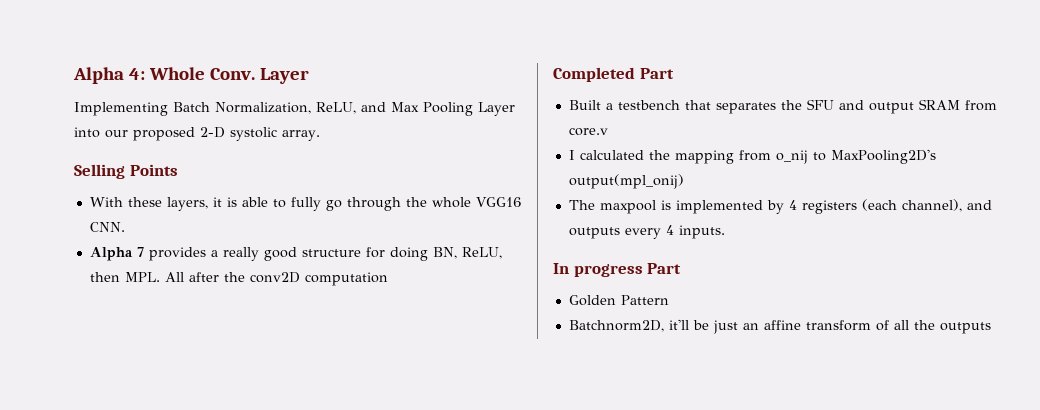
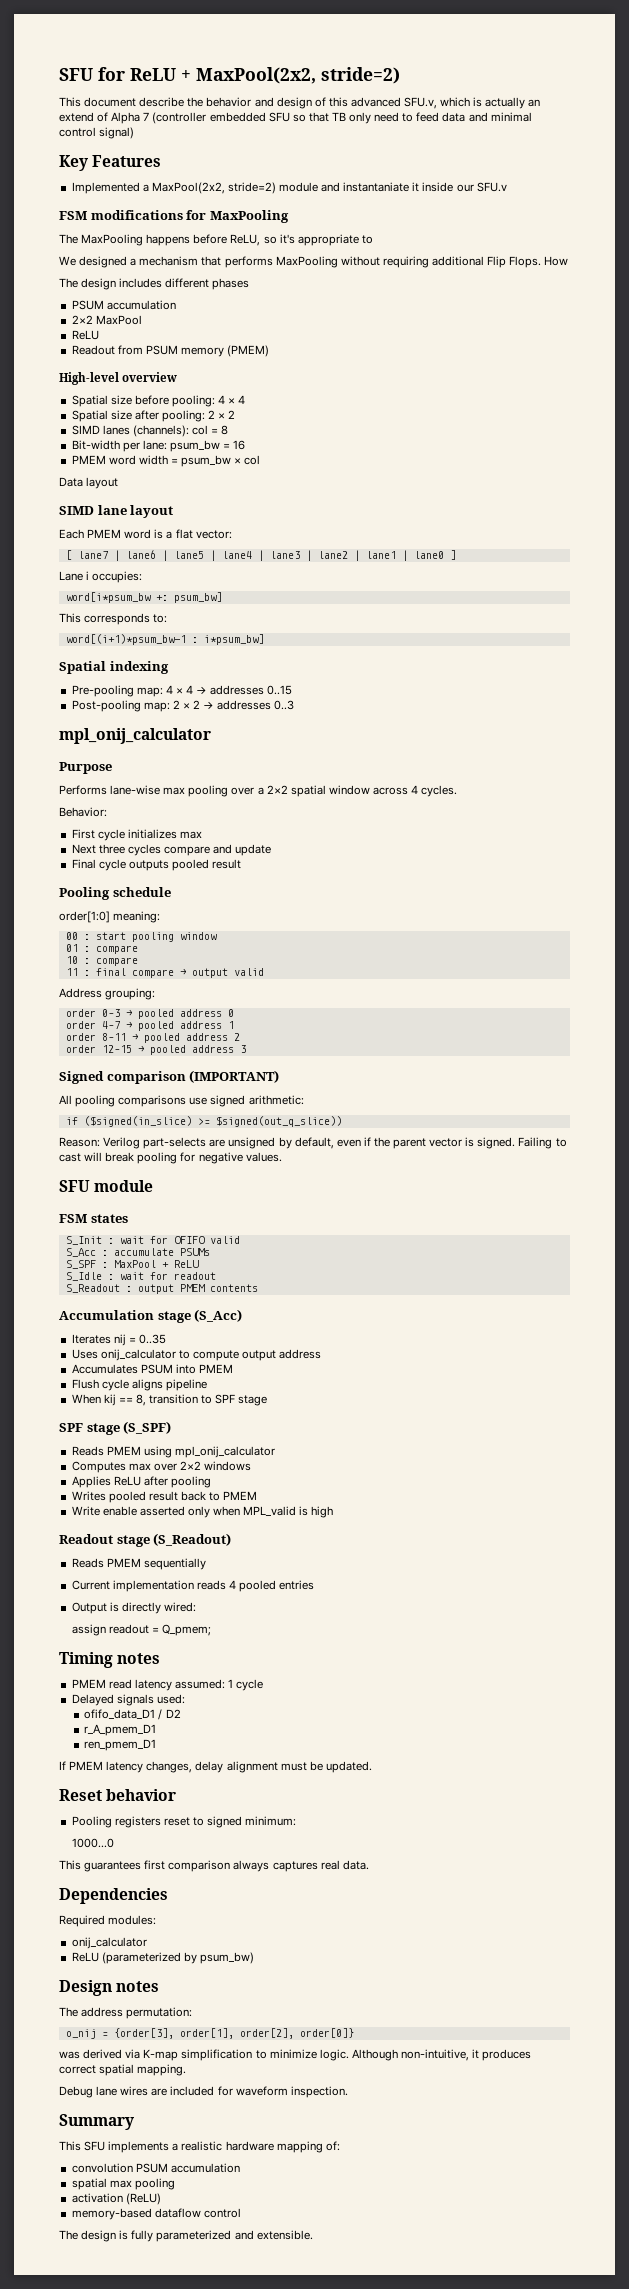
- Alpha 4: Whole Conv. Layer
- Implementing Batch Normalization, ReLU, and Max Pooling Layer into our proposed 2-D systolic array.
- Selling Points
- With these layers, it is able to fully go through the whole VGG16 CNN.
- Alpha 7 provides a really good structure for doing BN, ReLU, then MPL. All after the conv2D computation
- Completed Part
- Built a testbench that separates the SFU and output SRAM from core.v
- I calculated the mapping from o_nij to MaxPooling2D's output(mpl_onij)
- The maxpool is implemented by 4 registers (each channel), and outputs every 4 inputs.
- In progress Part
- Golden Pattern
- Batchnorm2D, it'll be just an affine transform of all the outputs
+ SFU for ReLU + MaxPool(2x2, stride=2)
+ This document describe the behavior and design of this advanced SFU.v, which is actually an extend of Alpha 7 (controller embedded SFU so that TB only need to feed data and minimal control signal)
+ Key Features
+ Implemented a MaxPool(2x2, stride=2) module and instantaniate it inside our SFU.v
+ FSM modifications for MaxPooling
+ The MaxPooling happens before ReLU, so it's appropriate to
+ We designed a mechanism that performs MaxPooling without requiring additional Flip Flops. How
+ The design includes different phases
+ PSUM accumulation
+ 2×2 MaxPool
+ ReLU
+ Readout from PSUM memory (PMEM)
+ High-level overview
+ Spatial size before pooling: 4 × 4
+ Spatial size after pooling: 2 × 2
+ SIMD lanes (channels): col = 8
+ Bit-width per lane: psum_bw = 16
+ PMEM word width = psum_bw × col
+ Data layout
+ SIMD lane layout
+ Each PMEM word is a flat vector:
+ [ lane7 | lane6 | lane5 | lane4 | lane3 | lane2 | lane1 | lane0 ]
+ Lane i occupies:
+ word[i*psum_bw +: psum_bw]
+ This corresponds to:
+ word[(i+1)*psum_bw-1 : i*psum_bw]
+ Spatial indexing
+ Pre-pooling map: 4 × 4 → addresses 0..15
+ Post-pooling map: 2 × 2 → addresses 0..3
+ mpl_onij_calculator
+ Purpose
+ Performs lane-wise max pooling over a 2×2 spatial window across 4 cycles.
+ Behavior:
+ First cycle initializes max
+ Next three cycles compare and update
+ Final cycle outputs pooled result
+ Pooling schedule
+ order[1:0] meaning:
+ 00 : start pooling window
+ 01 : compare
+ 10 : compare
+ 11 : final compare → output valid
+ Address grouping:
+ order 0–3 → pooled address 0
+ order 4–7 → pooled address 1
+ order 8–11 → pooled address 2
+ order 12–15 → pooled address 3
+ Signed comparison (IMPORTANT)
+ All pooling comparisons use signed arithmetic:
+ if ($signed(in_slice) >= $signed(out_q_slice))
+ Reason: Verilog part-selects are unsigned by default, even if the parent vector is signed. Failing to cast will break pooling for negative values.
+ SFU module
+ FSM states
+ S_Init : wait for OFIFO valid
+ S_Acc : accumulate PSUMs
+ S_SPF : MaxPool + ReLU
+ S_Idle : wait for readout
+ S_Readout : output PMEM contents
+ Accumulation stage (S_Acc)
+ Iterates nij = 0..35
+ Uses onij_calculator to compute output address
+ Accumulates PSUM into PMEM
+ Flush cycle aligns pipeline
+ When kij == 8, transition to SPF stage
+ SPF stage (S_SPF)
+ Reads PMEM using mpl_onij_calculator
+ Computes max over 2×2 windows
+ Applies ReLU after pooling
+ Writes pooled result back to PMEM
+ Write enable asserted only when MPL_valid is high
+ Readout stage (S_Readout)
+ Reads PMEM sequentially
+ Current implementation reads 4 pooled entries
+ Output is directly wired:
+ assign readout = Q_pmem;
+ Timing notes
+ PMEM read latency assumed: 1 cycle
+ Delayed signals used:
+ ofifo_data_D1 / D2
+ r_A_pmem_D1
+ ren_pmem_D1
+ If PMEM latency changes, delay alignment must be updated.
+ Reset behavior
+ Pooling registers reset to signed minimum:
+ 1000...0
+ This guarantees first comparison always captures real data.
+ Dependencies
+ Required modules:
+ onij_calculator
+ ReLU (parameterized by psum_bw)
+ Design notes
+ The address permutation:
+ o_nij = {order[3], order[1], order[2], order[0]}
+ was derived via K-map simplification to minimize logic. Although non-intuitive, it produces correct spatial mapping.
+ Debug lane wires are included for waveform inspection.
+ Summary
+ This SFU implements a realistic hardware mapping of:
+ convolution PSUM accumulation
+ spatial max pooling
+ activation (ReLU)
+ memory-based dataflow control
+ The design is fully parameterized and extensible.

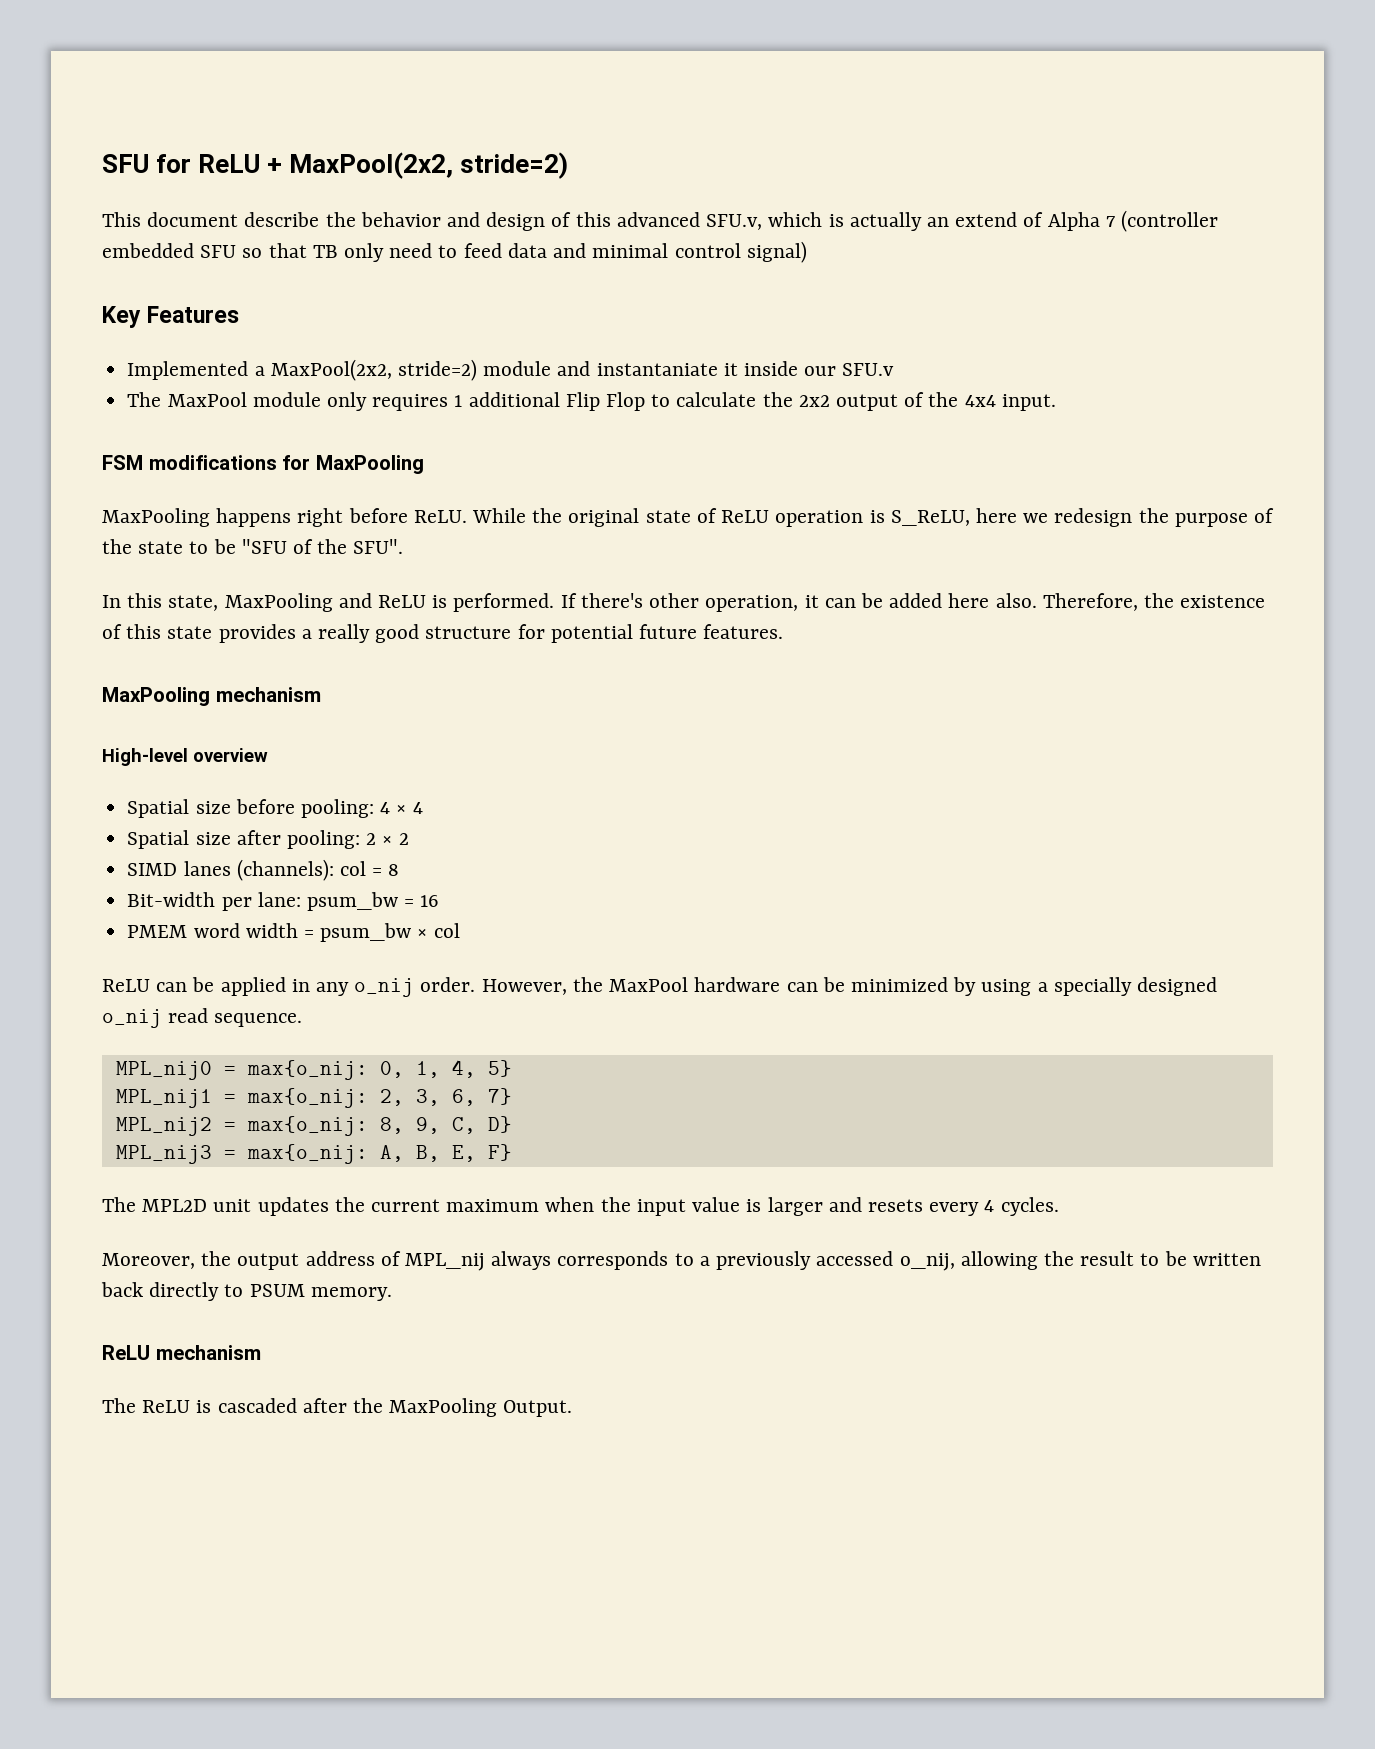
+ The MaxPool module only requires 1 additional Flip Flop to calculate the 2x2 output of the 4x4 input.
- The MaxPooling happens before ReLU, so it's appropriate to
- We designed a mechanism that performs MaxPooling without requiring additional Flip Flops. How
- The design includes different phases
- PSUM accumulation
- 2×2 MaxPool
- ReLU
- Readout from PSUM memory (PMEM)
+ MaxPooling happens right before ReLU. While the original state of ReLU operation is S_ReLU, here we redesign the purpose of the state to be "SFU of the SFU".
+ In this state, MaxPooling and ReLU is performed. If there's other operation, it can be added here also. Therefore, the existence of this state provides a really good structure for potential future features.
+ MaxPooling mechanism
- Data layout
- SIMD lane layout
- Each PMEM word is a flat vector:
- [ lane7 | lane6 | lane5 | lane4 | lane3 | lane2 | lane1 | lane0 ]
- Lane i occupies:
- word[i*psum_bw +: psum_bw]
- This corresponds to:
- word[(i+1)*psum_bw-1 : i*psum_bw]
- Spatial indexing
- Pre-pooling map: 4 × 4 → addresses 0..15
- Post-pooling map: 2 × 2 → addresses 0..3
- mpl_onij_calculator
- Purpose
- Performs lane-wise max pooling over a 2×2 spatial window across 4 cycles.
- Behavior:
- First cycle initializes max
- Next three cycles compare and update
- Final cycle outputs pooled result
- Pooling schedule
- order[1:0] meaning:
- 00 : start pooling window
- 01 : compare
- 10 : compare
- 11 : final compare → output valid
- Address grouping:
- order 0–3 → pooled address 0
- order 4–7 → pooled address 1
- order 8–11 → pooled address 2
- order 12–15 → pooled address 3
- Signed comparison (IMPORTANT)
- All pooling comparisons use signed arithmetic:
- if ($signed(in_slice) >= $signed(out_q_slice))
- Reason: Verilog part-selects are unsigned by default, even if the parent vector is signed. Failing to cast will break pooling for negative values.
- SFU module
- FSM states
- S_Init : wait for OFIFO valid
- S_Acc : accumulate PSUMs
- S_SPF : MaxPool + ReLU
- S_Idle : wait for readout
- S_Readout : output PMEM contents
- Accumulation stage (S_Acc)
- Iterates nij = 0..35
- Uses onij_calculator to compute output address
- Accumulates PSUM into PMEM
- Flush cycle aligns pipeline
- When kij == 8, transition to SPF stage
- SPF stage (S_SPF)
- Reads PMEM using mpl_onij_calculator
- Computes max over 2×2 windows
- Applies ReLU after pooling
- Writes pooled result back to PMEM
- Write enable asserted only when MPL_valid is high
- Readout stage (S_Readout)
- Reads PMEM sequentially
- Current implementation reads 4 pooled entries
- Output is directly wired:
- assign readout = Q_pmem;
- Timing notes
- PMEM read latency assumed: 1 cycle
- Delayed signals used:
- ofifo_data_D1 / D2
- r_A_pmem_D1
- ren_pmem_D1
- If PMEM latency changes, delay alignment must be updated.
- Reset behavior
- Pooling registers reset to signed minimum:
- 1000...0
- This guarantees first comparison always captures real data.
- Dependencies
- Required modules:
- onij_calculator
- ReLU (parameterized by psum_bw)
- Design notes
- The address permutation:
- o_nij = {order[3], order[1], order[2], order[0]}
- was derived via K-map simplification to minimize logic. Although non-intuitive, it produces correct spatial mapping.
- Debug lane wires are included for waveform inspection.
- Summary
- This SFU implements a realistic hardware mapping of:
- convolution PSUM accumulation
- spatial max pooling
- activation (ReLU)
- memory-based dataflow control
- The design is fully parameterized and extensible.
+ ReLU can be applied in any o_nij order. However, the MaxPool hardware can be minimized by using a specially designed o_nij read sequence.
+ MPL_nij0 = max{o_nij: 0, 1, 4, 5}
+ MPL_nij1 = max{o_nij: 2, 3, 6, 7}
+ MPL_nij2 = max{o_nij: 8, 9, C, D}
+ MPL_nij3 = max{o_nij: A, B, E, F}
+ The MPL2D unit updates the current maximum when the input value is larger and resets every 4 cycles.
+ Moreover, the output address of MPL_nij always corresponds to a previously accessed o_nij, allowing the result to be written back directly to PSUM memory.
+ ReLU mechanism
+ The ReLU is cascaded after the MaxPooling Output.

